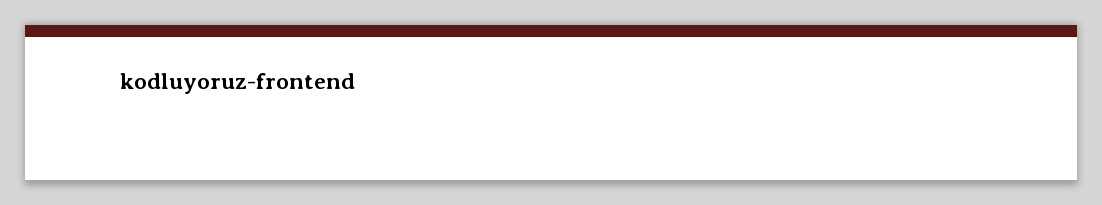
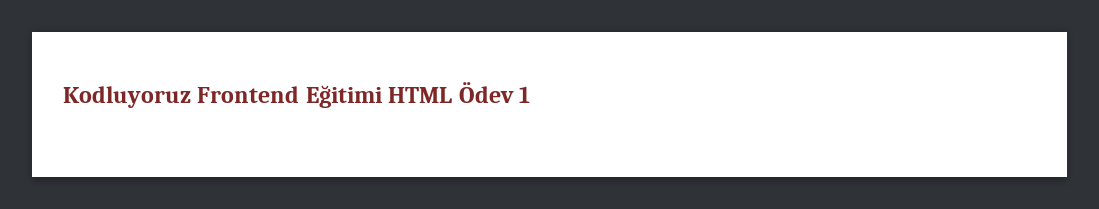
- kodluyoruz-frontend
+ Kodluyoruz Frontend Eğitimi HTML Ödev 1

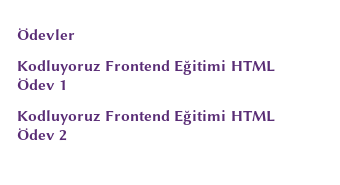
+ Ödevler
+ Kodluyoruz Frontend Eğitimi HTML Ödev 2

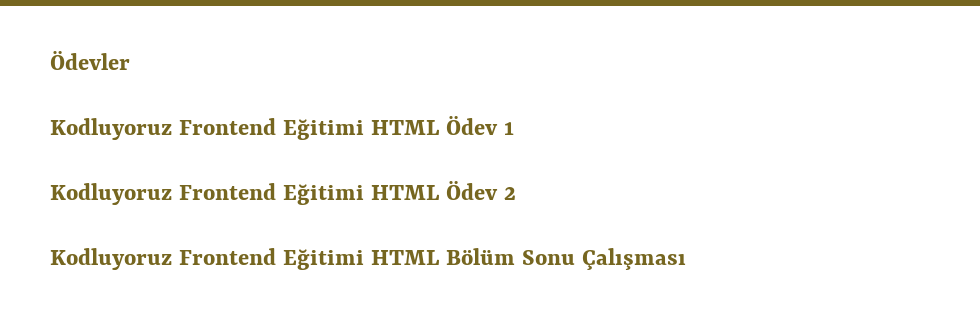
+ Kodluyoruz Frontend Eğitimi HTML Bölüm Sonu Çalışması

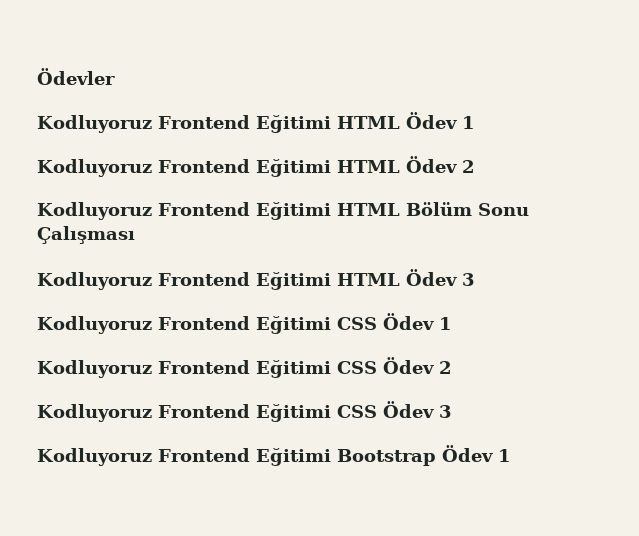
+ Kodluyoruz Frontend Eğitimi HTML Ödev 3
+ Kodluyoruz Frontend Eğitimi CSS Ödev 1
+ Kodluyoruz Frontend Eğitimi CSS Ödev 2
+ Kodluyoruz Frontend Eğitimi CSS Ödev 3
+ Kodluyoruz Frontend Eğitimi Bootstrap Ödev 1

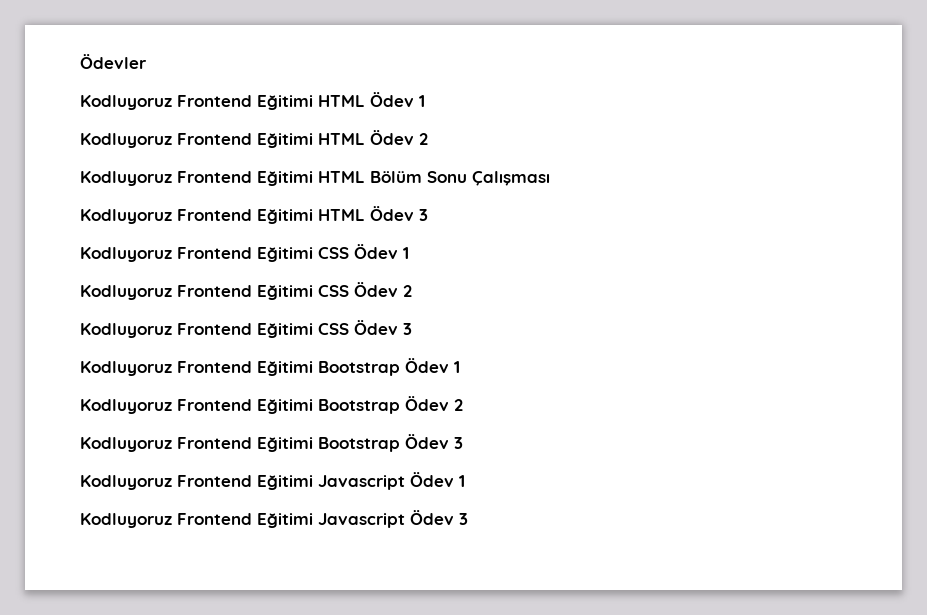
+ Kodluyoruz Frontend Eğitimi Bootstrap Ödev 2
+ Kodluyoruz Frontend Eğitimi Bootstrap Ödev 3
+ Kodluyoruz Frontend Eğitimi Javascript Ödev 1
+ Kodluyoruz Frontend Eğitimi Javascript Ödev 3

